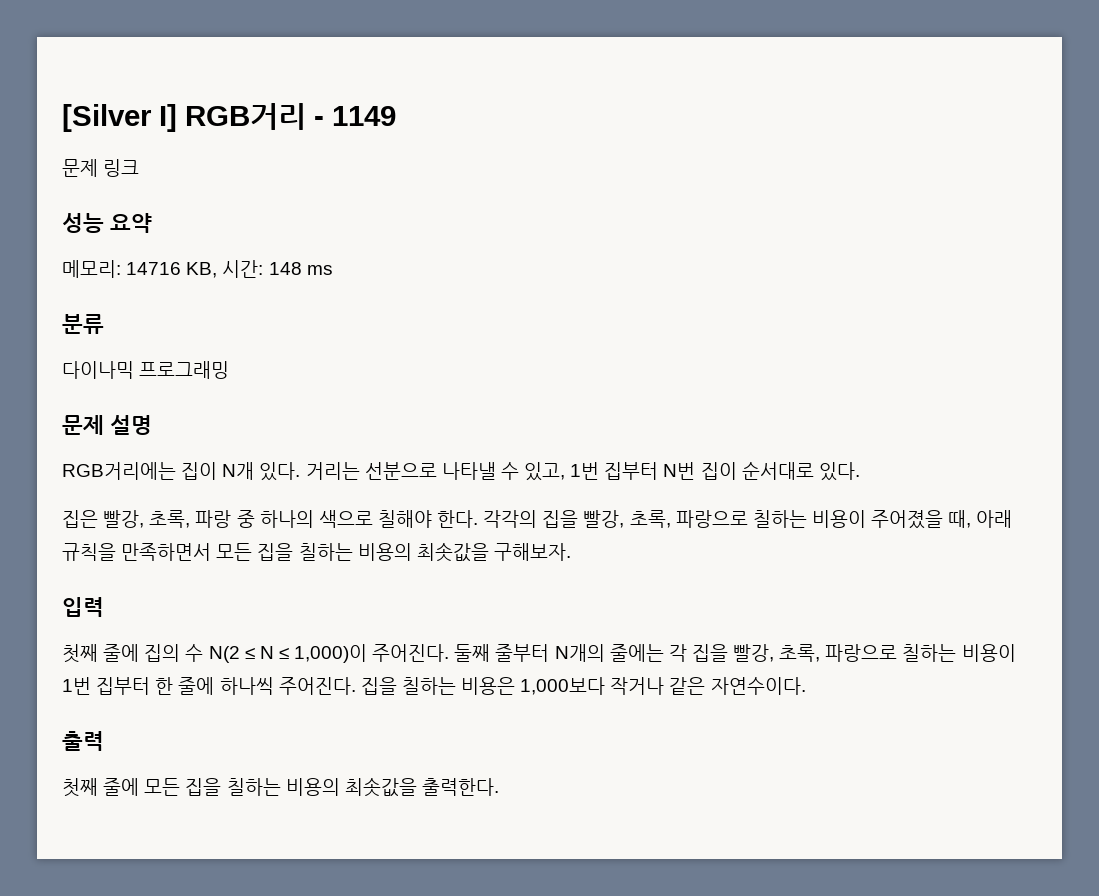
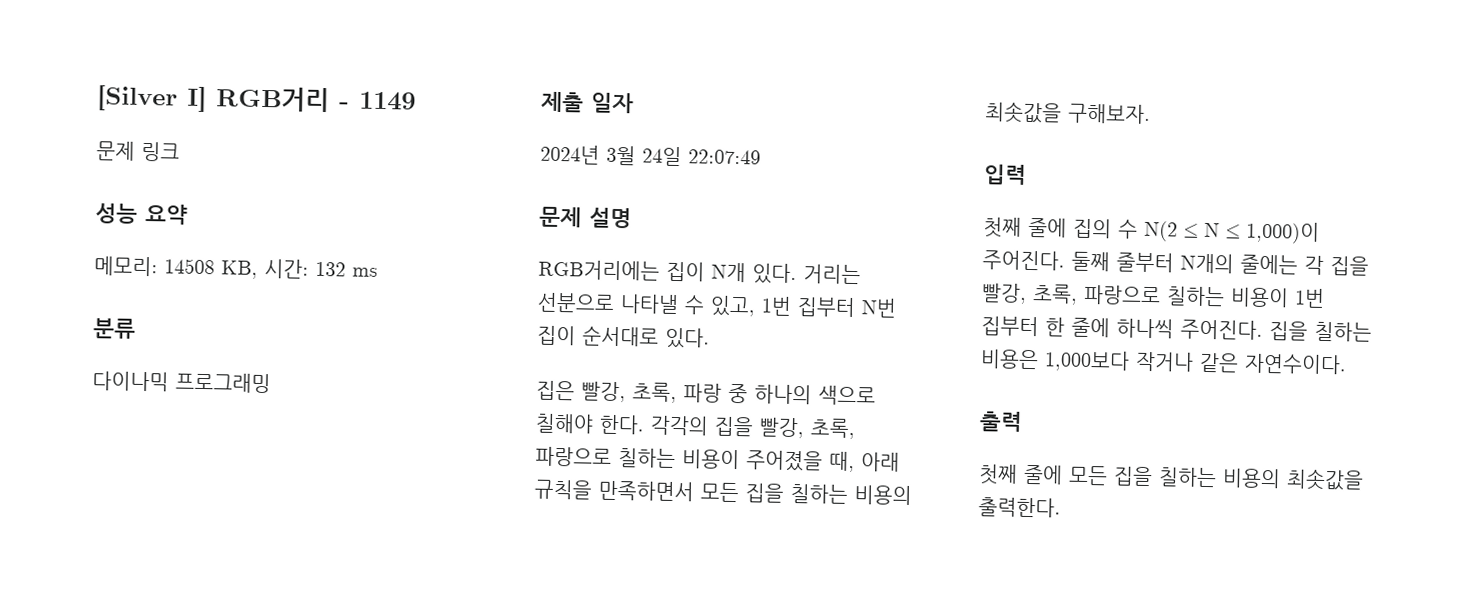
- 메모리: 14716 KB, 시간: 148 ms
+ 메모리: 14508 KB, 시간: 132 ms
+ 제출 일자
+ 2024년 3월 24일 22:07:49

